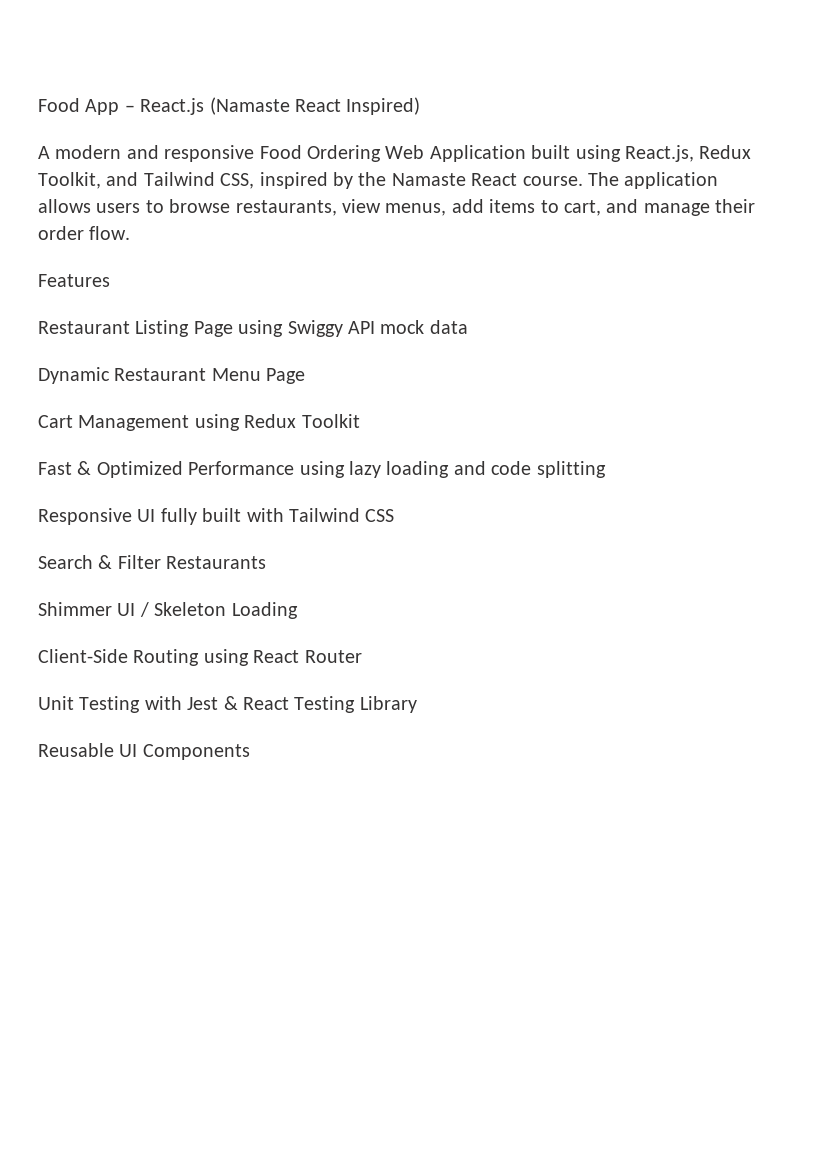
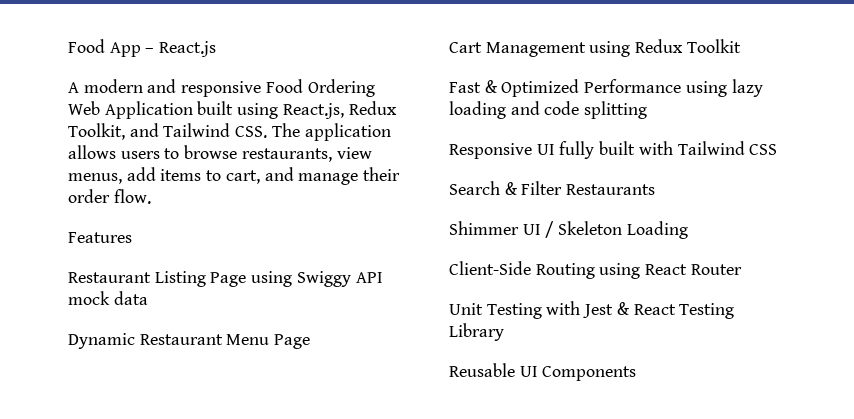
- Food App – React.js (Namaste React Inspired)
+ Food App – React.js
- A modern and responsive Food Ordering Web Application built using React.js, Redux Toolkit, and Tailwind CSS, inspired by the Namaste React course. The application allows users to browse restaurants, view menus, add items to cart, and manage their order flow.
+ A modern and responsive Food Ordering Web Application built using React.js, Redux Toolkit, and Tailwind CSS. The application allows users to browse restaurants, view menus, add items to cart, and manage their order flow.

